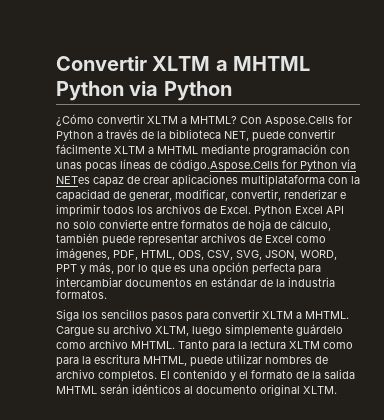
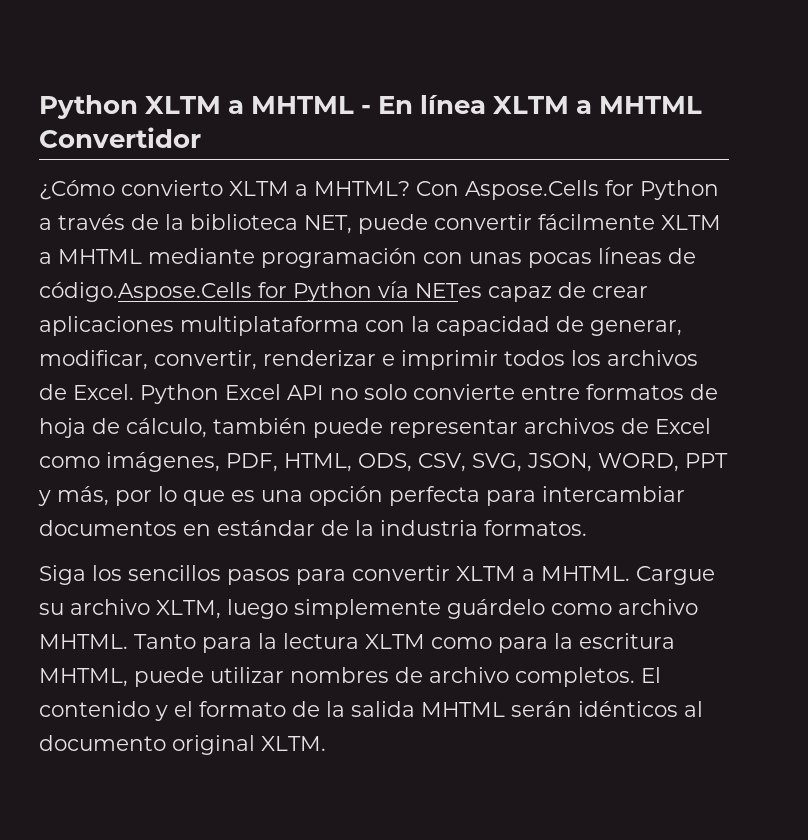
- Convertir XLTM a MHTML Python via Python
+ Python XLTM a MHTML - En línea XLTM a MHTML Convertidor
- ¿Cómo convertir XLTM a MHTML?
+ ¿Cómo convierto XLTM a MHTML?

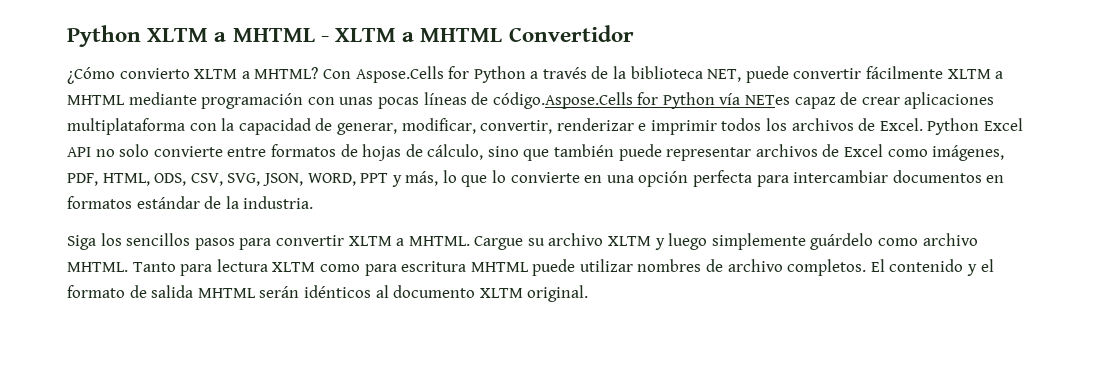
- Python XLTM a MHTML - En línea XLTM a MHTML Convertidor
+ Python XLTM a MHTML - XLTM a MHTML Convertidor
- Python Excel API no solo convierte entre formatos de hoja de cálculo, también puede representar archivos de Excel como imágenes, PDF, HTML, ODS, CSV, SVG, JSON, WORD, PPT y más, por lo que es una opción perfecta para intercambiar documentos en estándar de la industria formatos.
+ Python Excel API no solo convierte entre formatos de hojas de cálculo, sino que también puede representar archivos de Excel como imágenes, PDF, HTML, ODS, CSV, SVG, JSON, WORD, PPT y más, lo que lo convierte en una opción perfecta para intercambiar documentos en formatos estándar de la industria.
- Cargue su archivo XLTM, luego simplemente guárdelo como archivo MHTML.
+ Cargue su archivo XLTM y luego simplemente guárdelo como archivo MHTML.
- Tanto para la lectura XLTM como para la escritura MHTML, puede utilizar nombres de archivo completos.
+ Tanto para lectura XLTM como para escritura MHTML puede utilizar nombres de archivo completos.
- El contenido y el formato de la salida MHTML serán idénticos al documento original XLTM.
+ El contenido y el formato de salida MHTML serán idénticos al documento XLTM original.

